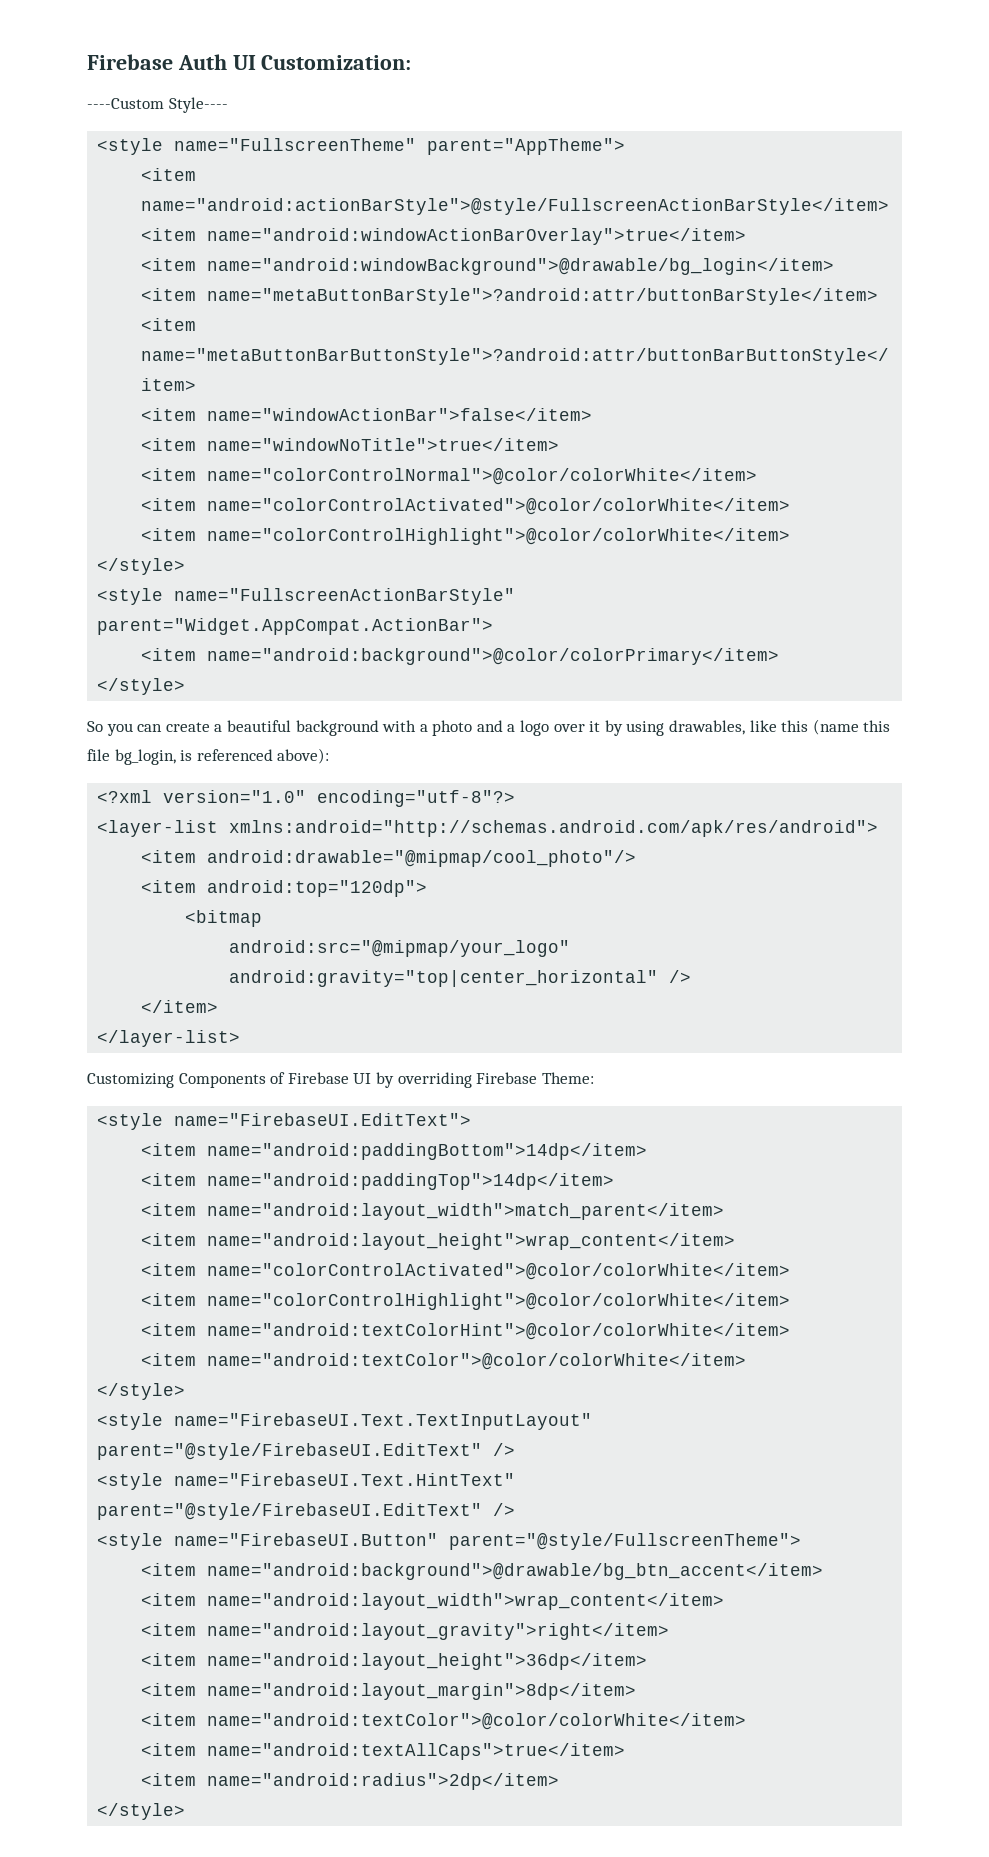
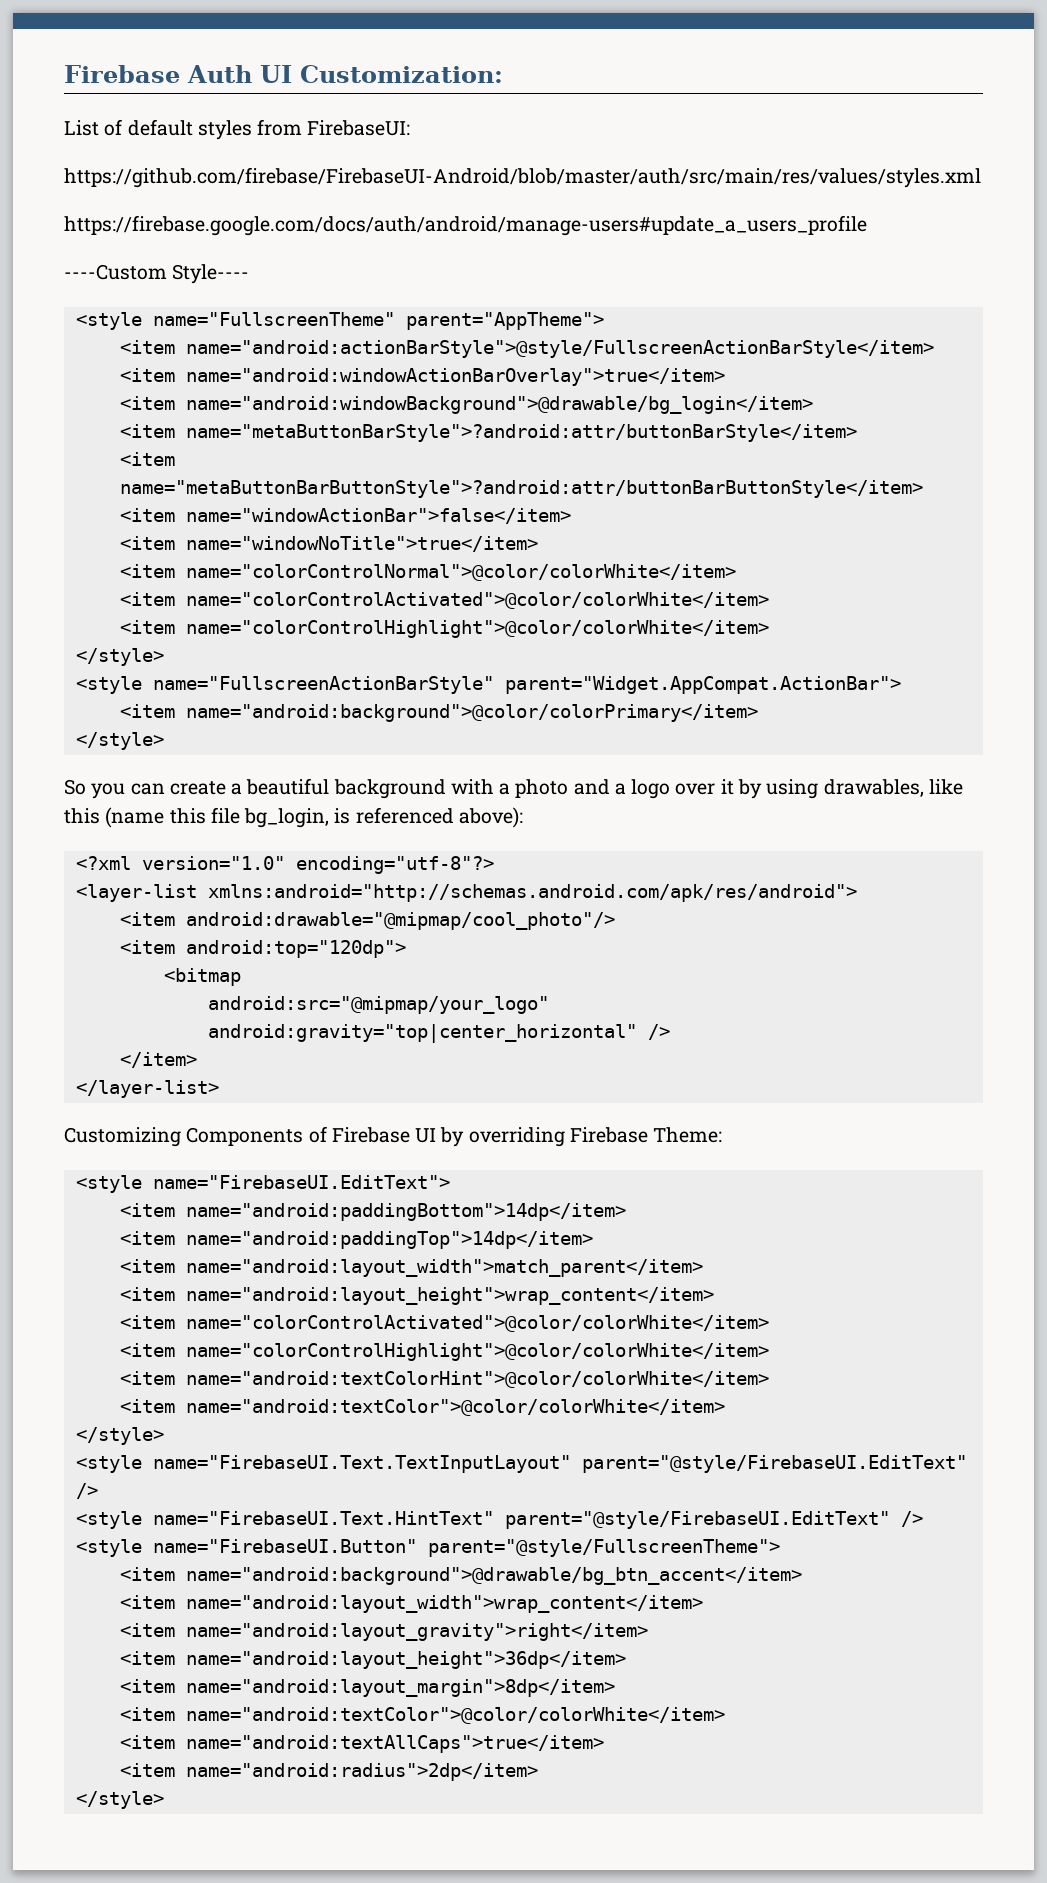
+ List of default styles from FirebaseUI:
+ https://github.com/firebase/FirebaseUI-Android/blob/master/auth/src/main/res/values/styles.xml
+ https://firebase.google.com/docs/auth/android/manage-users#update_a_users_profile

